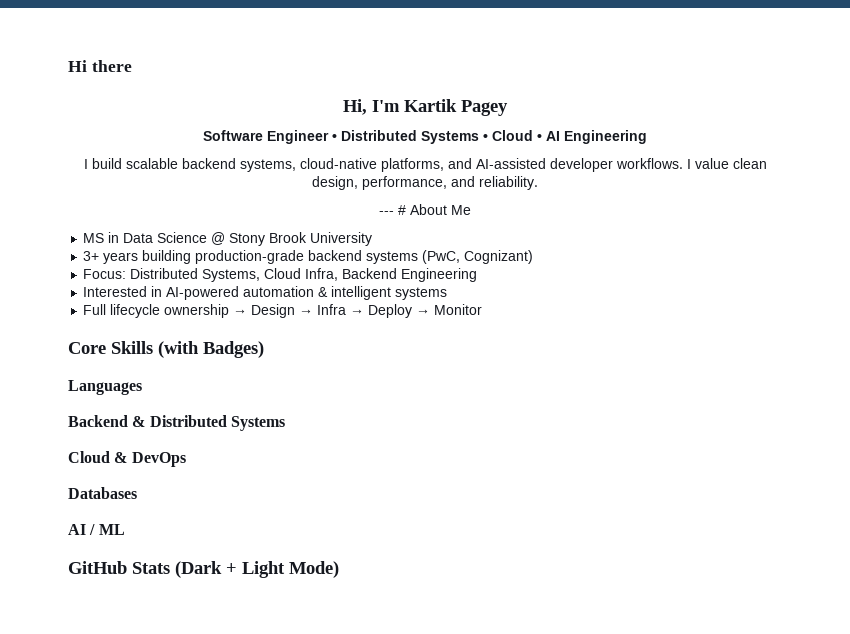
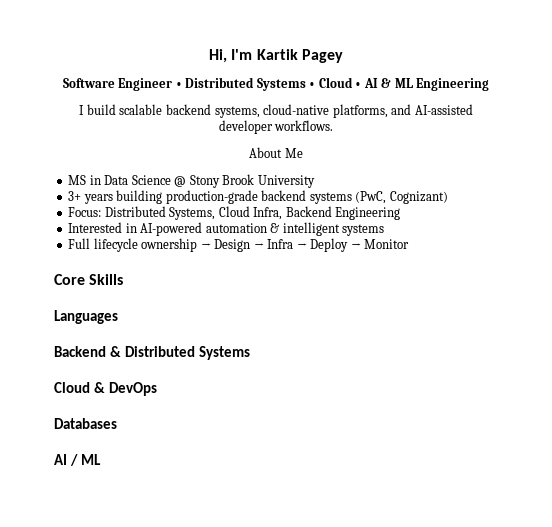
- Hi there
- Software Engineer • Distributed Systems • Cloud • AI Engineering
+ Software Engineer • Distributed Systems • Cloud • AI & ML Engineering
- I build scalable backend systems, cloud-native platforms, and AI-assisted developer workflows. I value clean design, performance, and reliability.
- --- # About Me
+ I build scalable backend systems, cloud-native platforms, and AI-assisted developer workflows.
+ About Me
- Core Skills (with Badges)
+ Core Skills
- GitHub Stats (Dark + Light Mode)

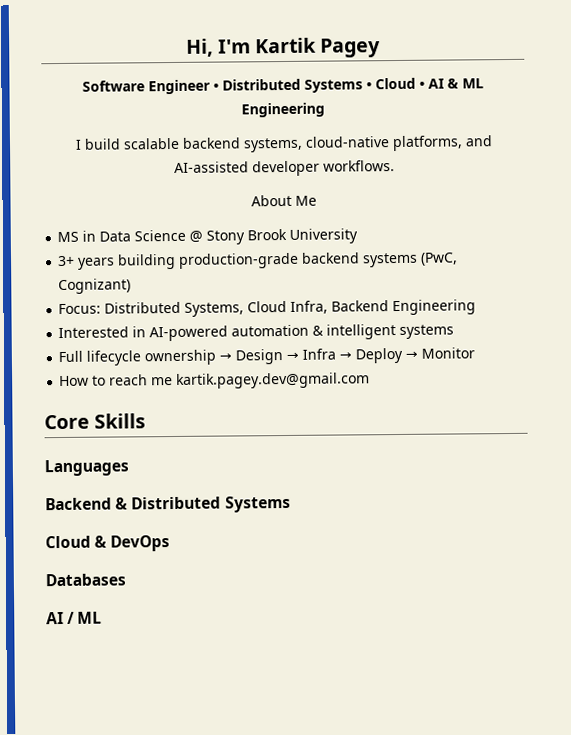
+ How to reach me kartik.pagey.dev@gmail.com

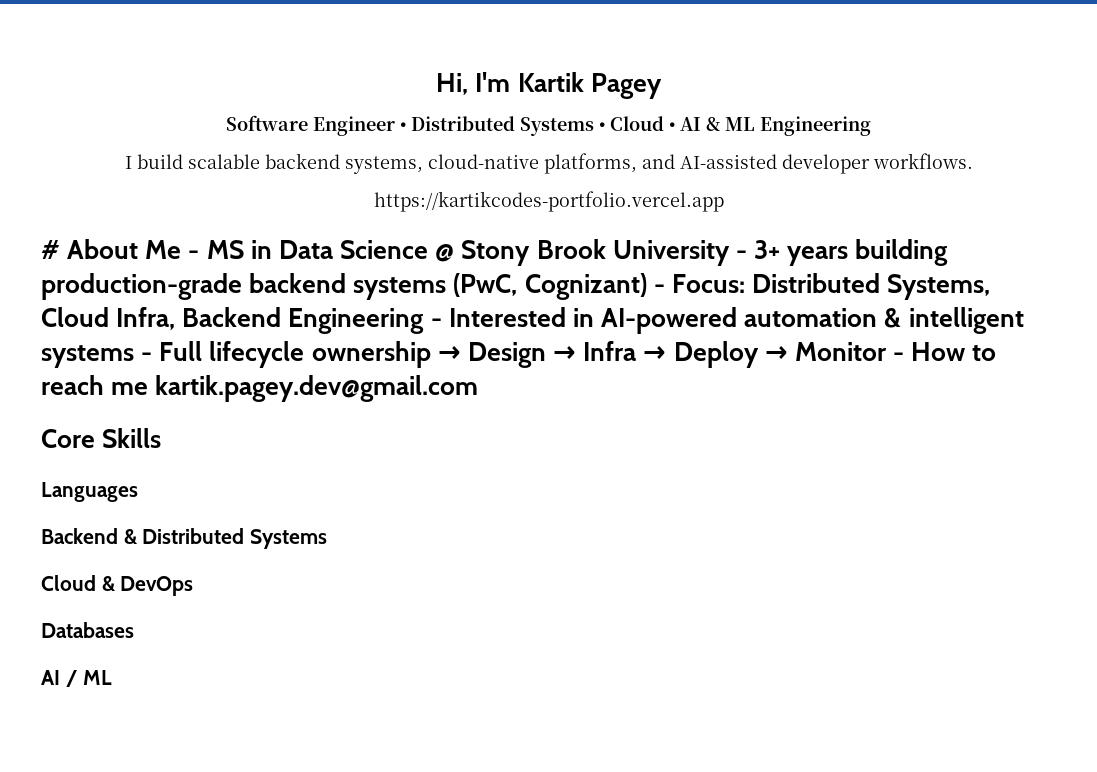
- About Me
- MS in Data Science @ Stony Brook University
- 3+ years building production-grade backend systems (PwC, Cognizant)
- Focus: Distributed Systems, Cloud Infra, Backend Engineering
- Interested in AI-powered automation & intelligent systems
- Full lifecycle ownership → Design → Infra → Deploy → Monitor
- How to reach me kartik.pagey.dev@gmail.com
+ https://kartikcodes-portfolio.vercel.app
+ # About Me - MS in Data Science @ Stony Brook University - 3+ years building production-grade backend systems (PwC, Cognizant) - Focus: Distributed Systems, Cloud Infra, Backend Engineering - Interested in AI-powered automation & intelligent systems - Full lifecycle ownership → Design → Infra → Deploy → Monitor - How to reach me kartik.pagey.dev@gmail.com

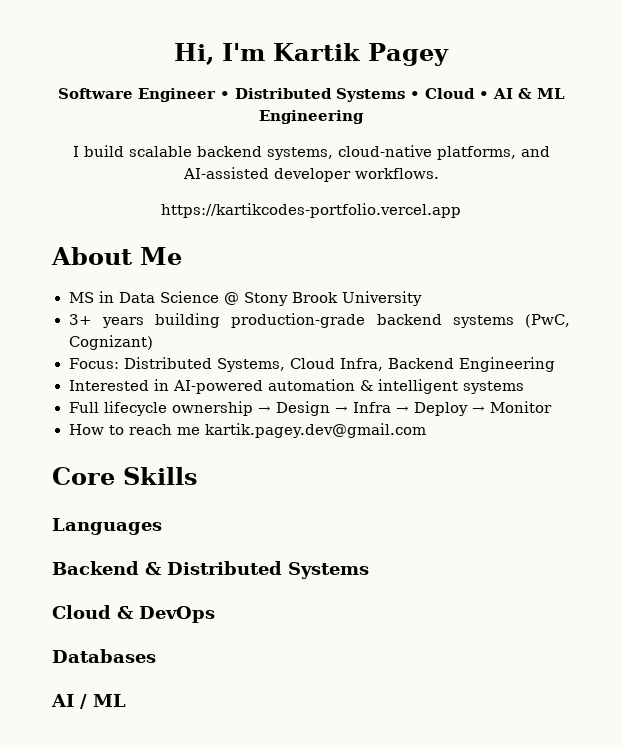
- # About Me - MS in Data Science @ Stony Brook University - 3+ years building production-grade backend systems (PwC, Cognizant) - Focus: Distributed Systems, Cloud Infra, Backend Engineering - Interested in AI-powered automation & intelligent systems - Full lifecycle ownership → Design → Infra → Deploy → Monitor - How to reach me kartik.pagey.dev@gmail.com
+ About Me
+ MS in Data Science @ Stony Brook University
+ 3+ years building production-grade backend systems (PwC, Cognizant)
+ Focus: Distributed Systems, Cloud Infra, Backend Engineering
+ Interested in AI-powered automation & intelligent systems
+ Full lifecycle ownership → Design → Infra → Deploy → Monitor
+ How to reach me kartik.pagey.dev@gmail.com

